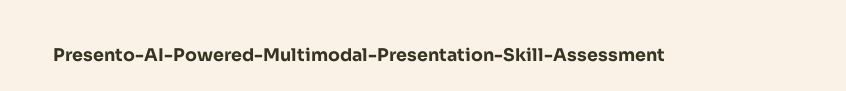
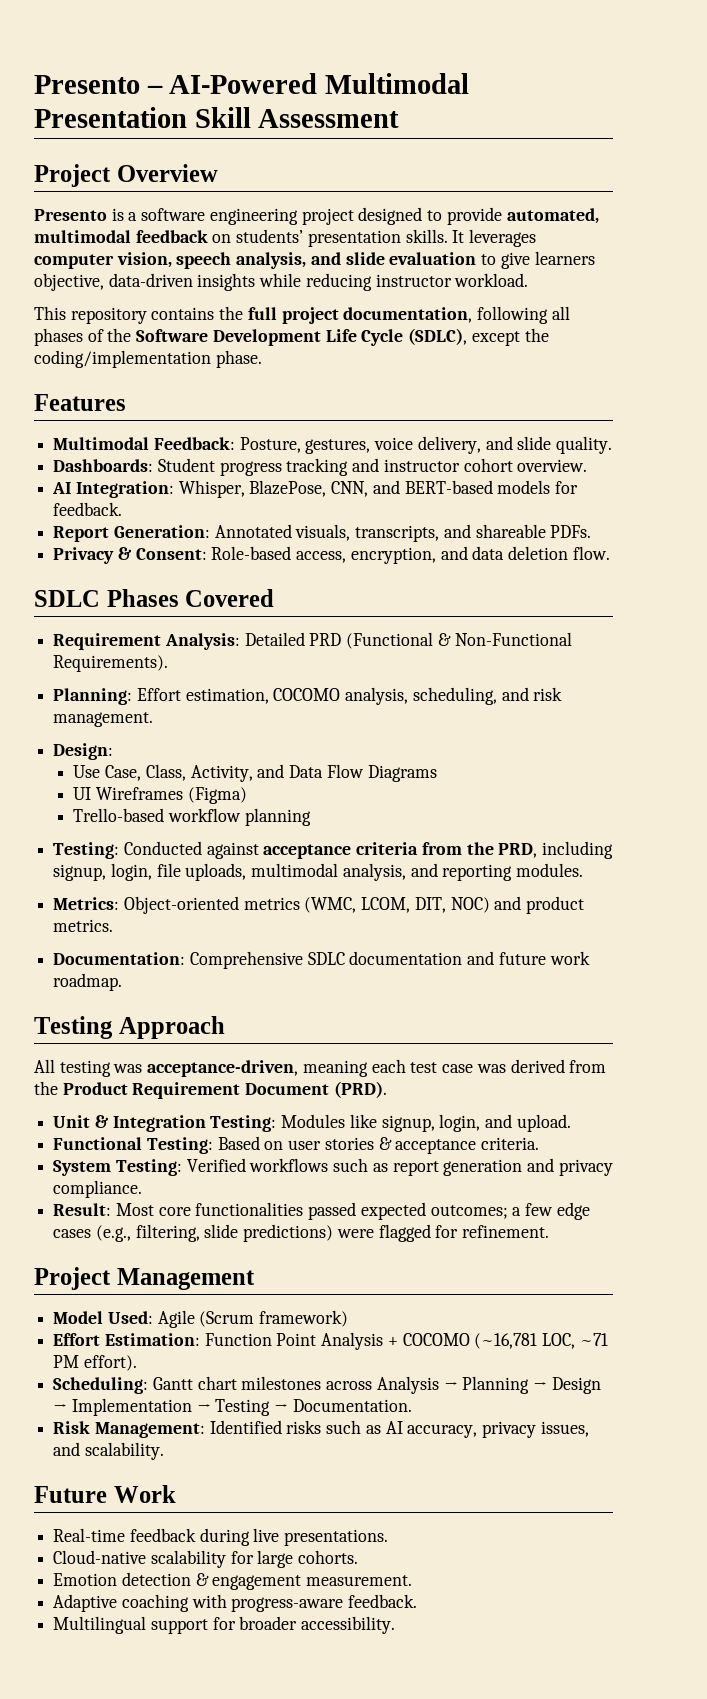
- Presento-AI-Powered-Multimodal-Presentation-Skill-Assessment
+ Presento – AI-Powered Multimodal Presentation Skill Assessment
+ Project Overview
+ Presento is a software engineering project designed to provide automated, multimodal feedback on students’ presentation skills. It leverages computer vision, speech analysis, and slide evaluation to give learners objective, data-driven insights while reducing instructor workload.
+ This repository contains the full project documentation, following all phases of the Software Development Life Cycle (SDLC), except the coding/implementation phase.
+ Features
+ Multimodal Feedback: Posture, gestures, voice delivery, and slide quality.
+ Dashboards: Student progress tracking and instructor cohort overview.
+ AI Integration: Whisper, BlazePose, CNN, and BERT-based models for feedback.
+ Report Generation: Annotated visuals, transcripts, and shareable PDFs.
+ Privacy & Consent: Role-based access, encryption, and data deletion flow.
+ SDLC Phases Covered
+ Requirement Analysis: Detailed PRD (Functional & Non-Functional Requirements).
+ Planning: Effort estimation, COCOMO analysis, scheduling, and risk management.
+ Design:
+ Use Case, Class, Activity, and Data Flow Diagrams
+ UI Wireframes (Figma)
+ Trello-based workflow planning
+ Testing: Conducted against acceptance criteria from the PRD, including signup, login, file uploads, multimodal analysis, and reporting modules.
+ Metrics: Object-oriented metrics (WMC, LCOM, DIT, NOC) and product metrics.
+ Documentation: Comprehensive SDLC documentation and future work roadmap.
+ Testing Approach
+ All testing was acceptance-driven, meaning each test case was derived from the Product Requirement Document (PRD).
+ Unit & Integration Testing: Modules like signup, login, and upload.
+ Functional Testing: Based on user stories & acceptance criteria.
+ System Testing: Verified workflows such as report generation and privacy compliance.
+ Result: Most core functionalities passed expected outcomes; a few edge cases (e.g., filtering, slide predictions) were flagged for refinement.
+ Project Management
+ Model Used: Agile (Scrum framework)
+ Effort Estimation: Function Point Analysis + COCOMO (~16,781 LOC, ~71 PM effort).
+ Scheduling: Gantt chart milestones across Analysis → Planning → Design → Implementation → Testing → Documentation.
+ Risk Management: Identified risks such as AI accuracy, privacy issues, and scalability.
+ Future Work
+ Real-time feedback during live presentations.
+ Cloud-native scalability for large cohorts.
+ Emotion detection & engagement measurement.
+ Adaptive coaching with progress-aware feedback.
+ Multilingual support for broader accessibility.

